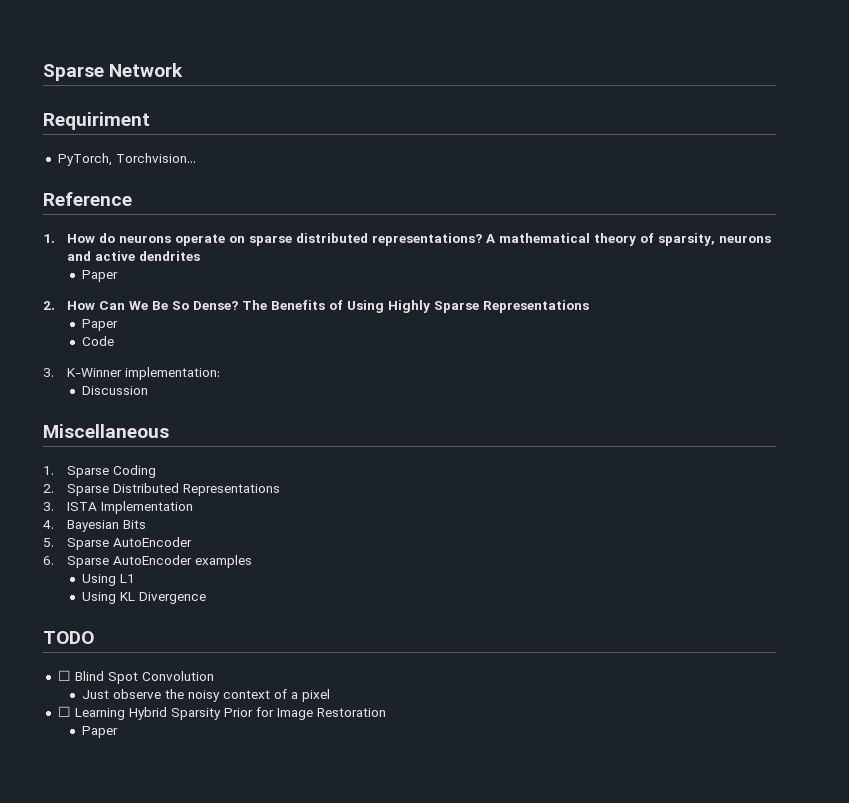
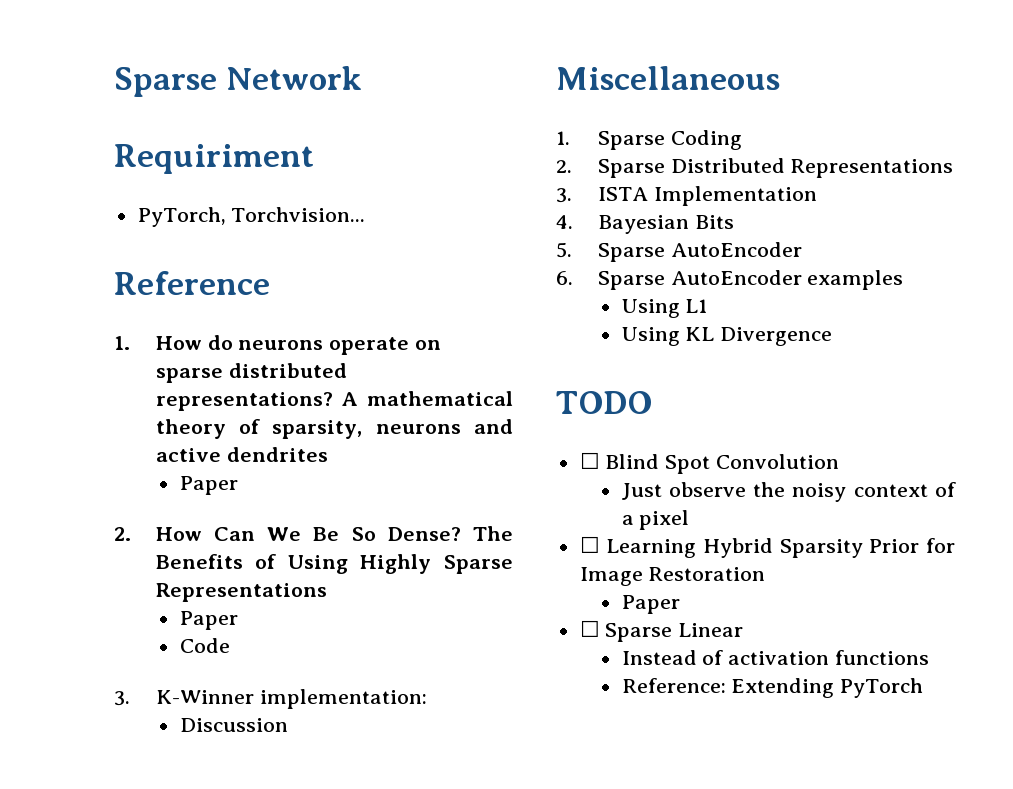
+ ☐ Sparse Linear
+ Instead of activation functions
+ Reference: Extending PyTorch

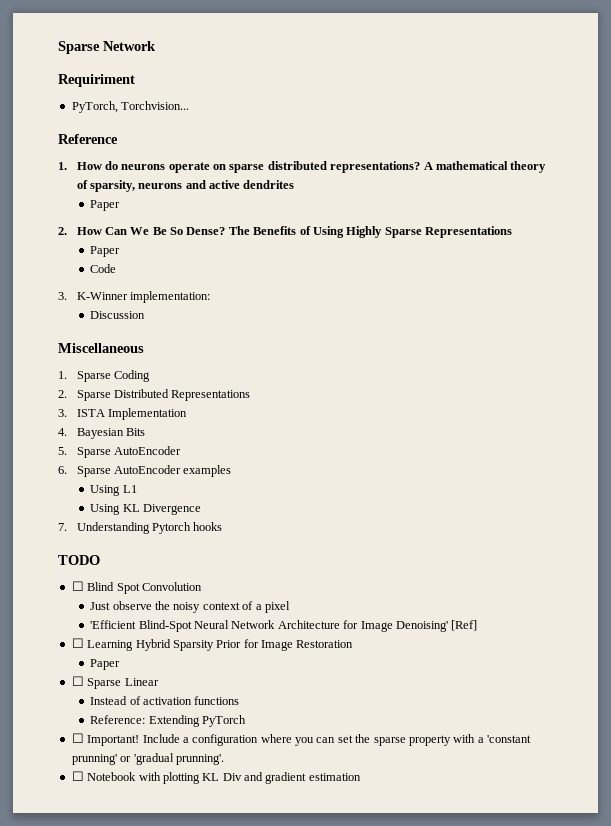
+ 7. Understanding Pytorch hooks
+ 'Efficient Blind-Spot Neural Network Architecture for Image Denoising' [Ref]
+ ☐ Important! Include a configuration where you can set the sparse property with a 'constant prunning' or 'gradual prunning'.
+ ☐ Notebook with plotting KL Div and gradient estimation

